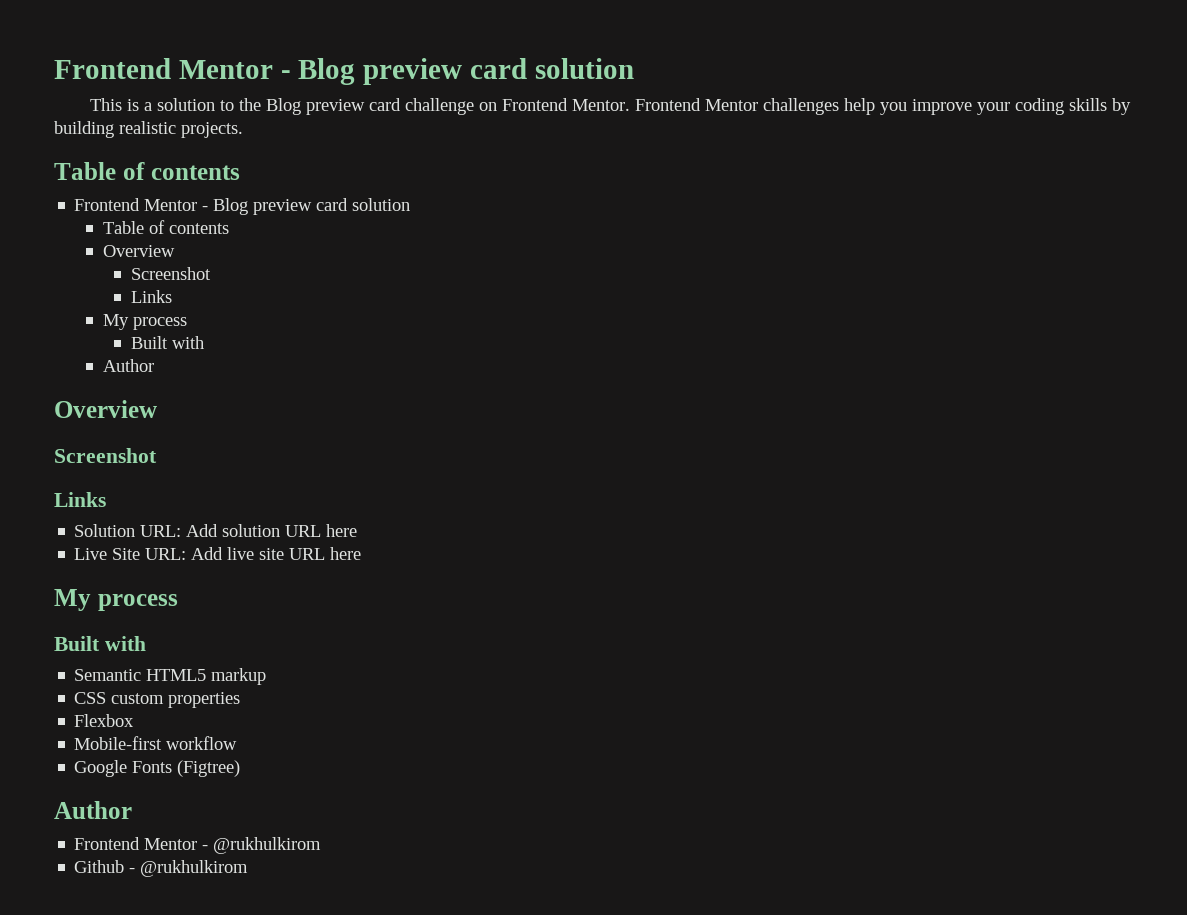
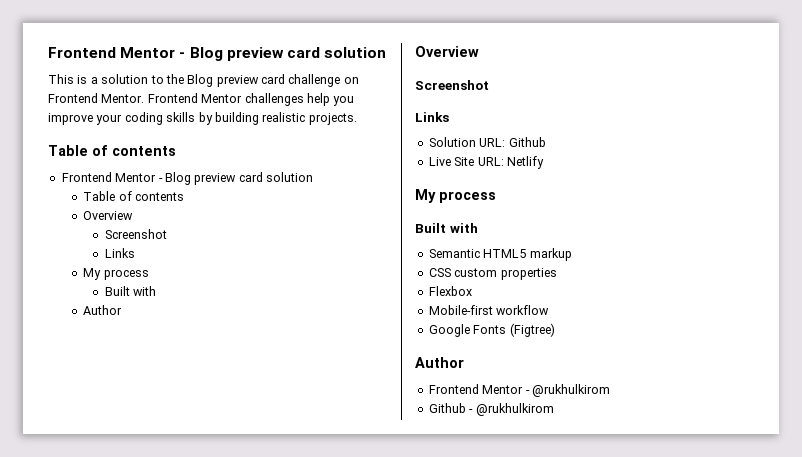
- Solution URL: Add solution URL here
+ Solution URL: Github
- Live Site URL: Add live site URL here
+ Live Site URL: Netlify

